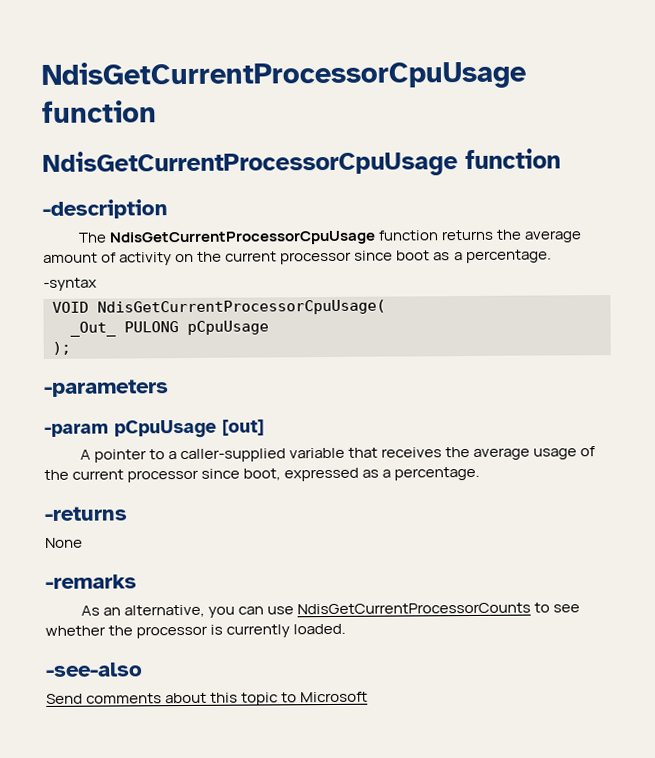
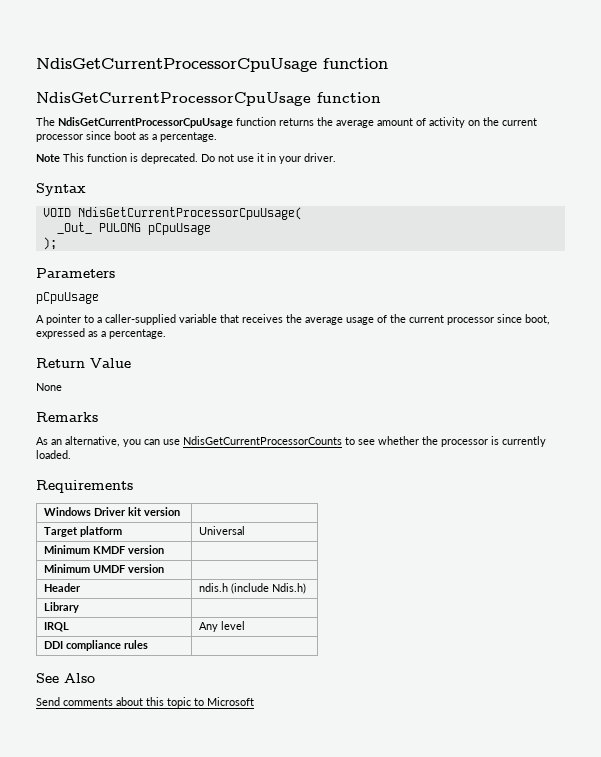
- -description
- -syntax
+ Note This function is deprecated. Do not use it in your driver.
+ Syntax
- -parameters
- -param pCpuUsage [out]
+ Parameters
+ pCpuUsage
- -returns
+ Return Value
- -remarks
+ Remarks
- -see-also
+ Requirements
+ Windows Driver kit version |
+ Target platform | Universal
+ Minimum KMDF version |
+ Minimum UMDF version |
+ Header | ndis.h (include Ndis.h)
+ Library |
+ IRQL | Any level
+ DDI compliance rules |
+ See Also

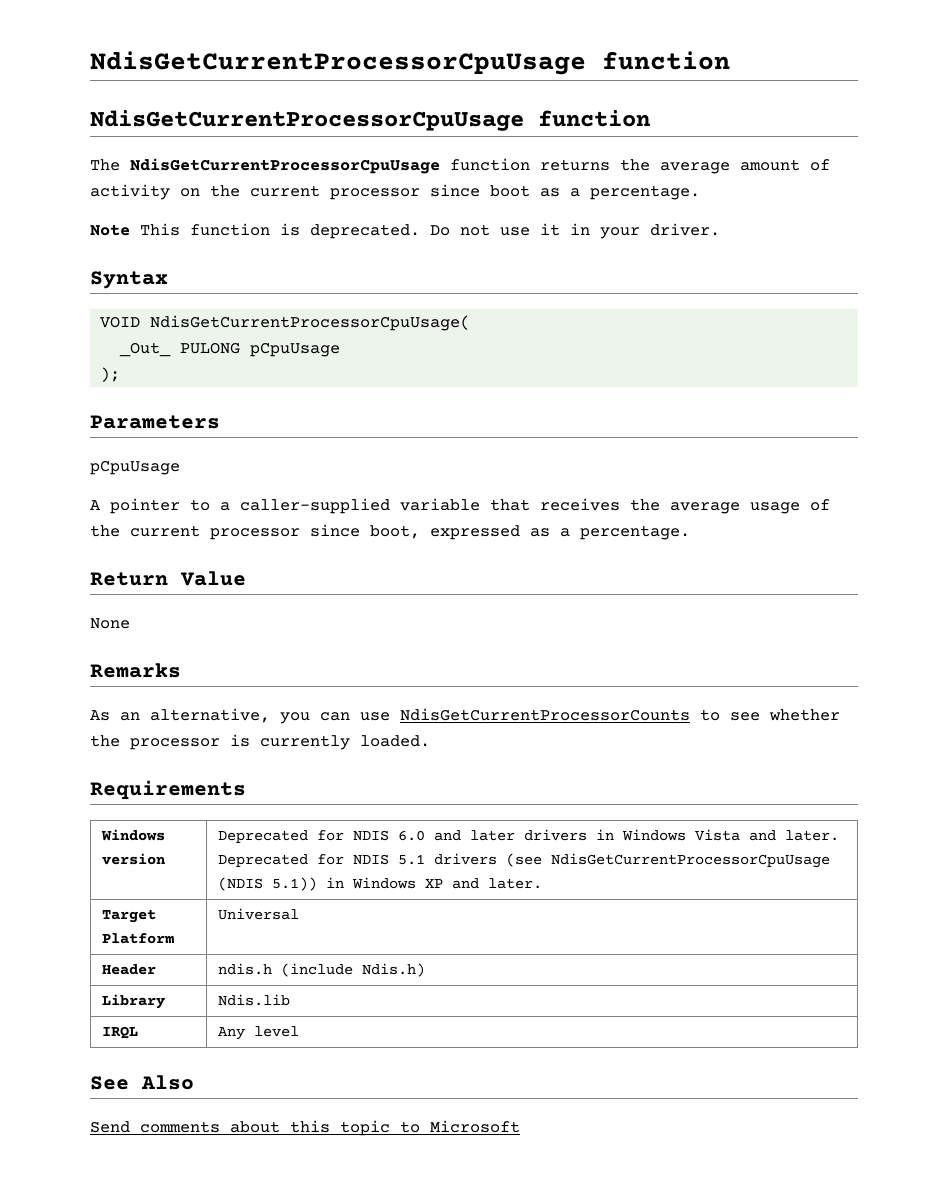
- Windows Driver kit version |
+ Windows version | Deprecated for NDIS 6.0 and later drivers in Windows Vista and later. Deprecated for NDIS 5.1 drivers (see NdisGetCurrentProcessorCpuUsage (NDIS 5.1)) in Windows XP and later.
- Target platform | Universal
+ Target Platform | Universal
- Minimum KMDF version |
- Minimum UMDF version |
- Library |
+ Library | Ndis.lib
- DDI compliance rules |

